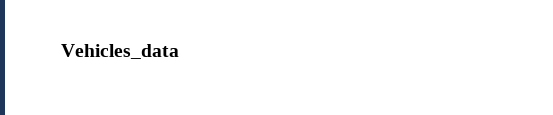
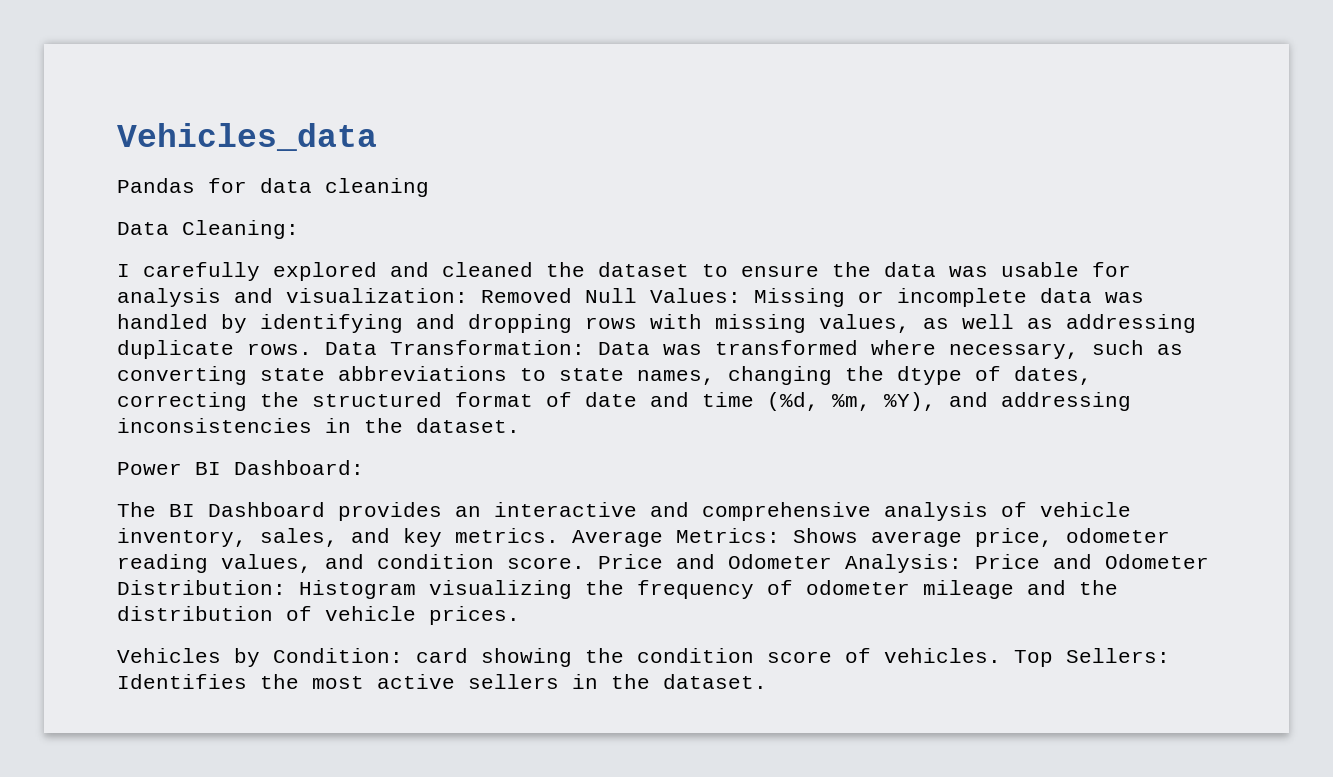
+ Pandas for data cleaning
+ Data Cleaning:
+ I carefully explored and cleaned the dataset to ensure the data was usable for analysis and visualization: Removed Null Values: Missing or incomplete data was handled by identifying and dropping rows with missing values, as well as addressing duplicate rows. Data Transformation: Data was transformed where necessary, such as converting state abbreviations to state names, changing the dtype of dates, correcting the structured format of date and time (%d, %m, %Y), and addressing inconsistencies in the dataset.
+ Power BI Dashboard:
+ The BI Dashboard provides an interactive and comprehensive analysis of vehicle inventory, sales, and key metrics. Average Metrics: Shows average price, odometer reading values, and condition score. Price and Odometer Analysis: Price and Odometer Distribution: Histogram visualizing the frequency of odometer mileage and the distribution of vehicle prices.
+ Vehicles by Condition: card showing the condition score of vehicles. Top Sellers: Identifies the most active sellers in the dataset.

